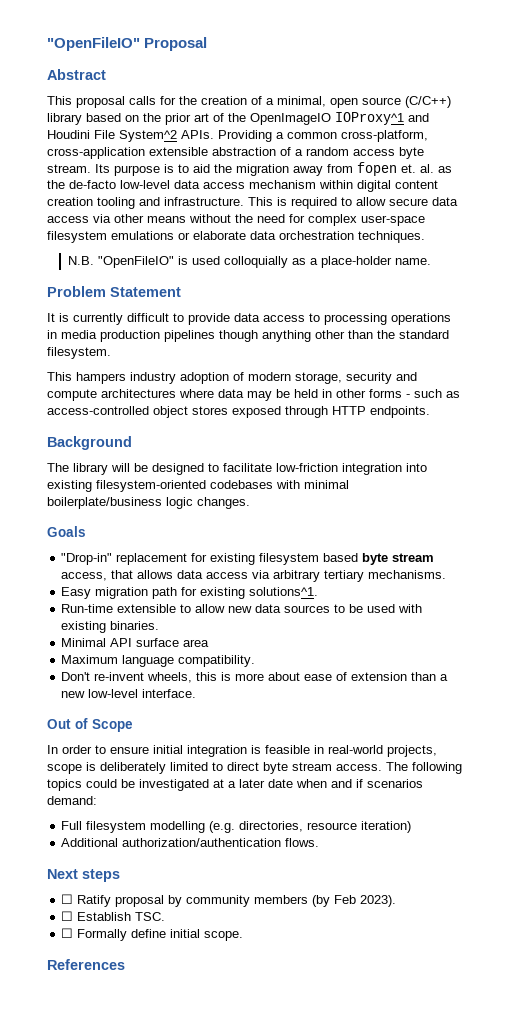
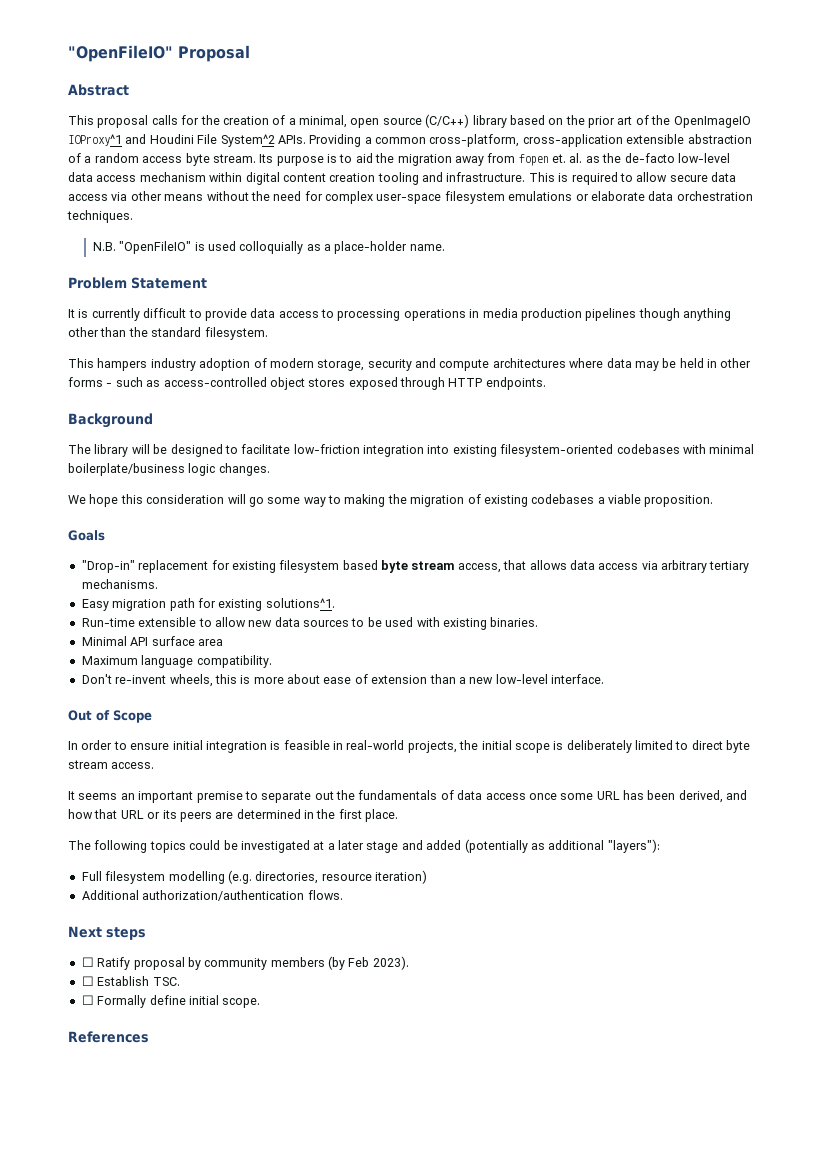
+ We hope this consideration will go some way to making the migration of existing codebases a viable proposition.
- In order to ensure initial integration is feasible in real-world projects, scope is deliberately limited to direct byte stream access. The following topics could be investigated at a later date when and if scenarios demand:
+ In order to ensure initial integration is feasible in real-world projects, the initial scope is deliberately limited to direct byte stream access.
+ It seems an important premise to separate out the fundamentals of data access once some URL has been derived, and how that URL or its peers are determined in the first place.
+ The following topics could be investigated at a later stage and added (potentially as additional "layers"):

